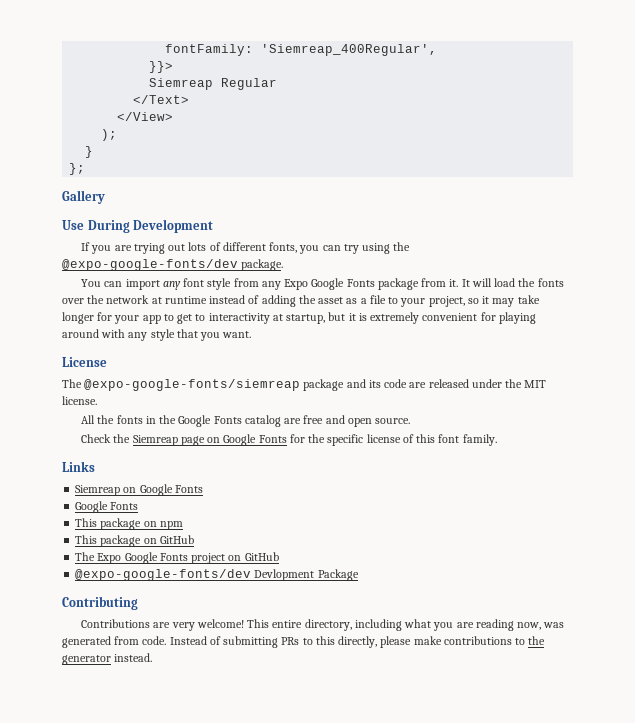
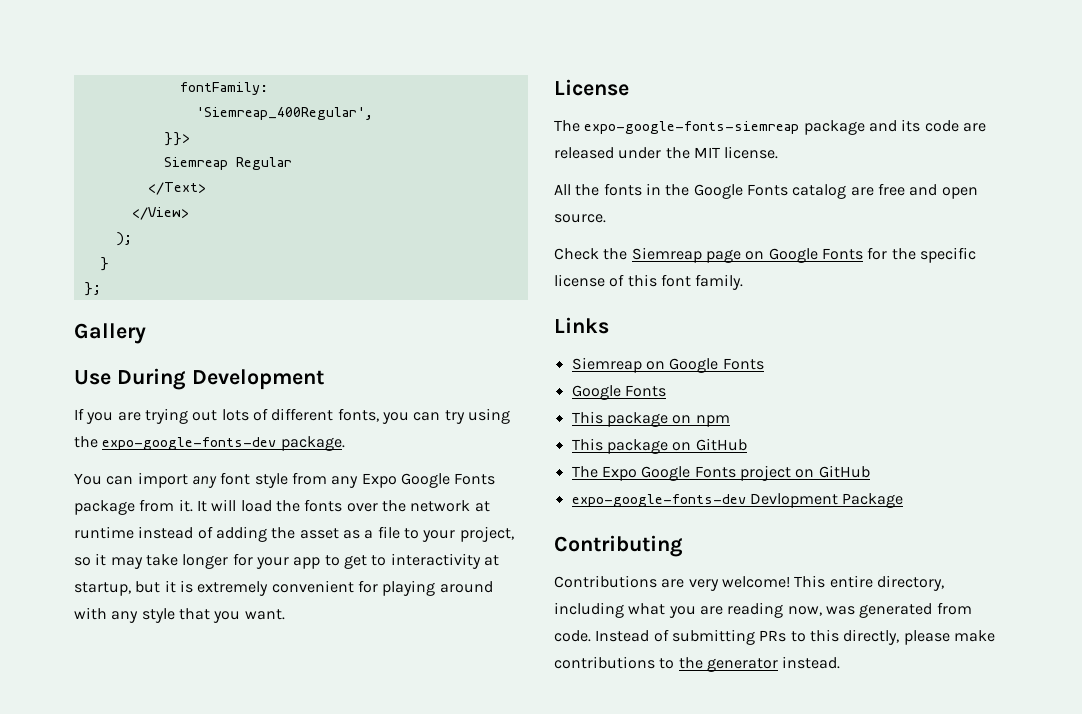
- fontFamily: 'Siemreap_400Regular',
+ fontFamily:
+ 'Siemreap_400Regular',
- If you are trying out lots of different fonts, you can try using the @expo-google-fonts/dev package.
+ If you are trying out lots of different fonts, you can try using the expo-google-fonts-dev package.
- The @expo-google-fonts/siemreap package and its code are released under the MIT license.
+ The expo-google-fonts-siemreap package and its code are released under the MIT license.
- @expo-google-fonts/dev Devlopment Package
+ expo-google-fonts-dev Devlopment Package

